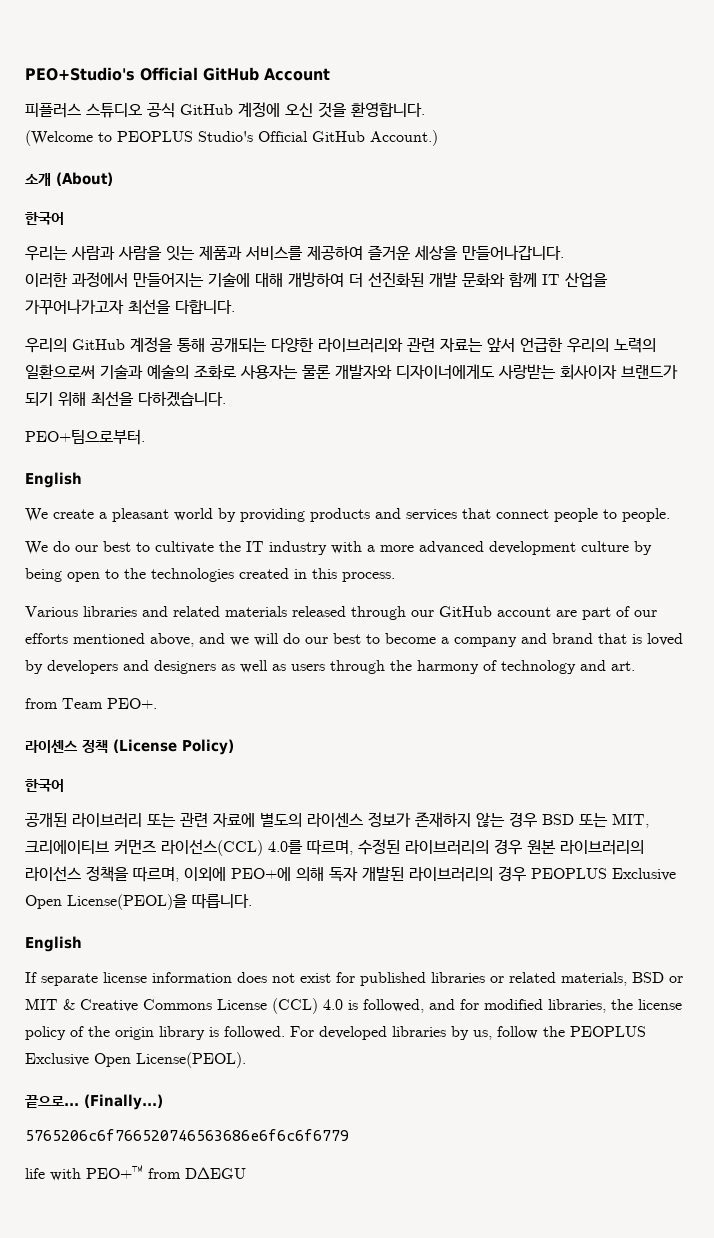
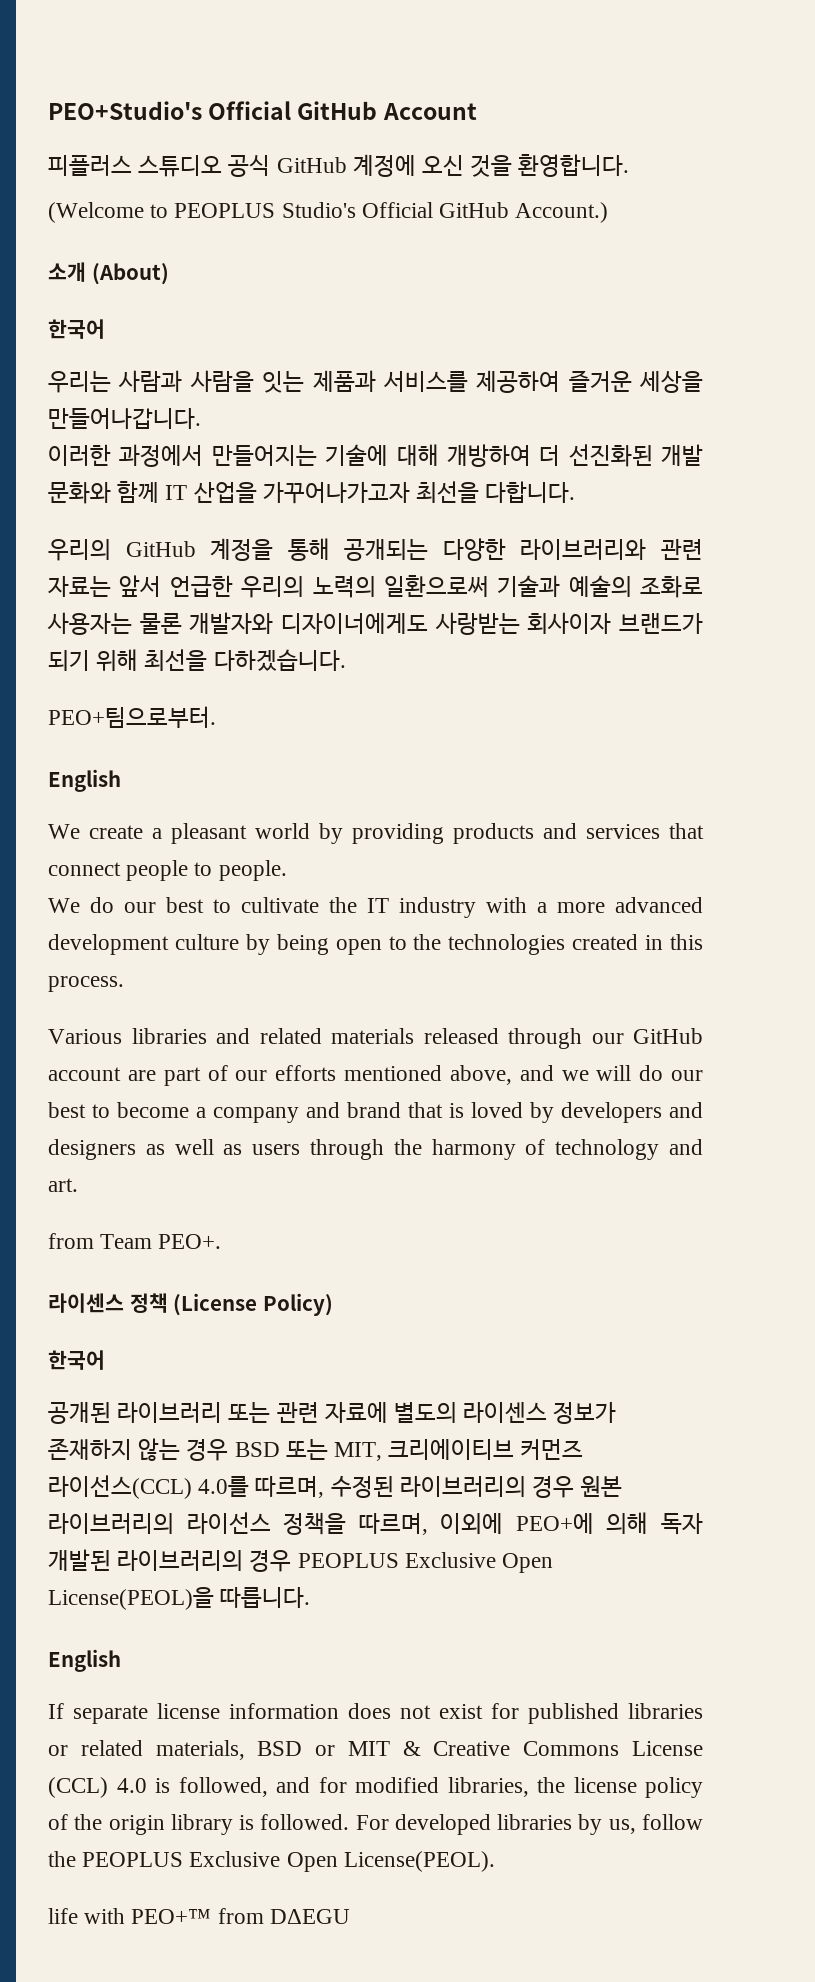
- 끝으로... (Finally...)
- 5765206c6f766520746563686e6f6c6f6779

